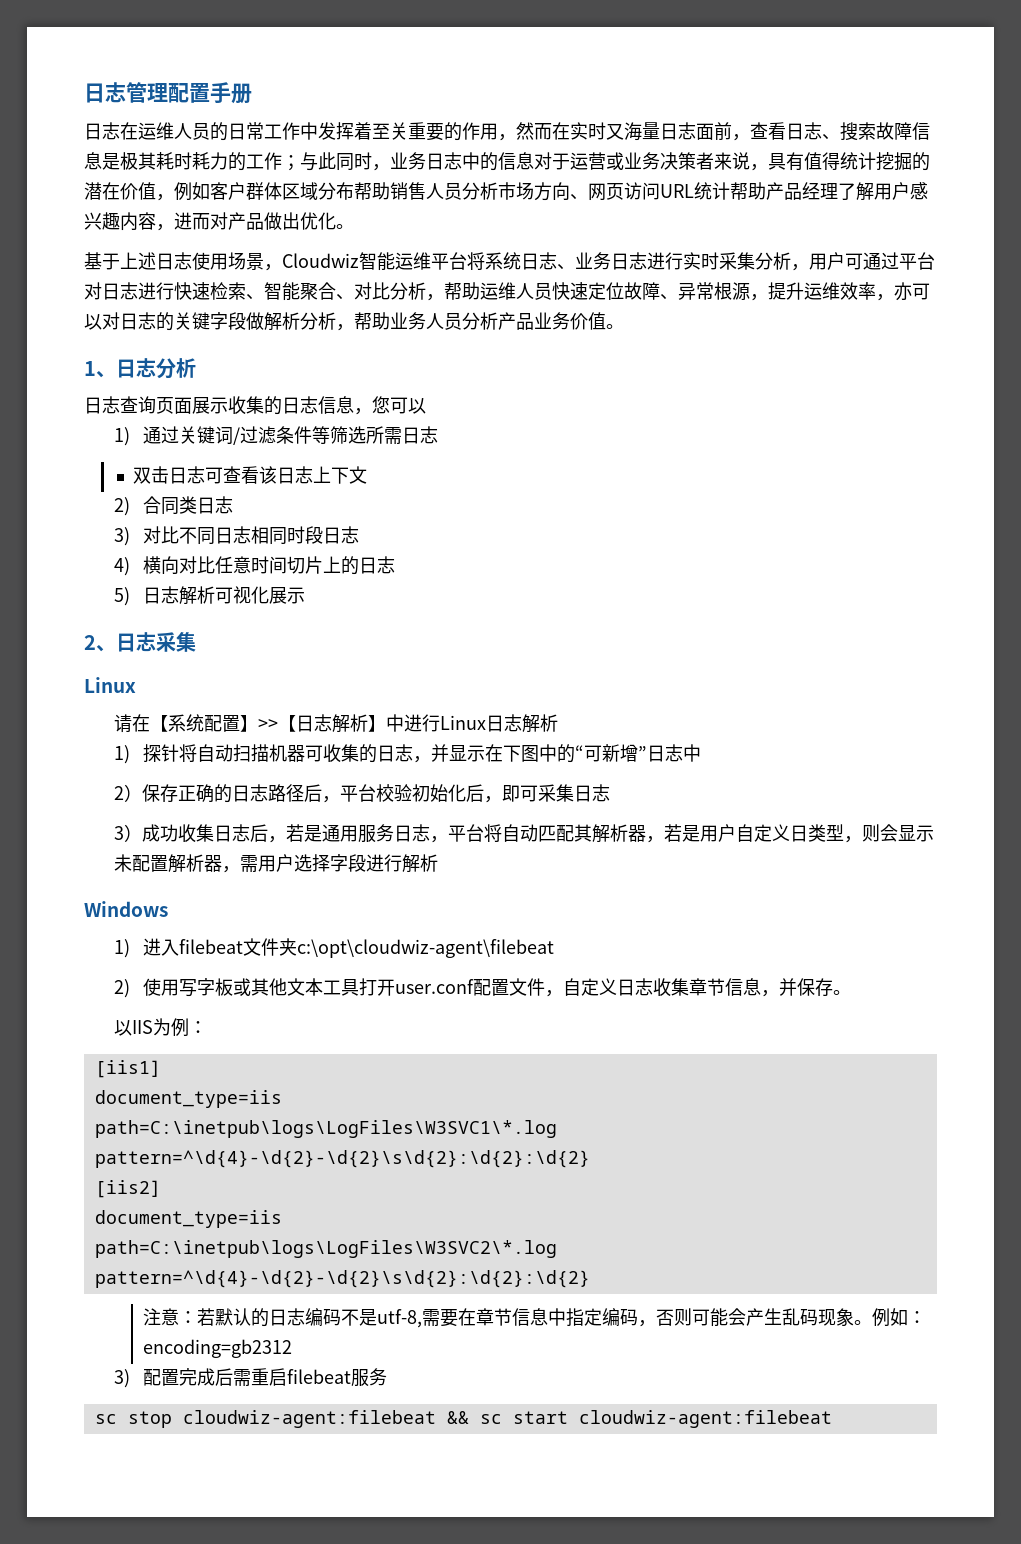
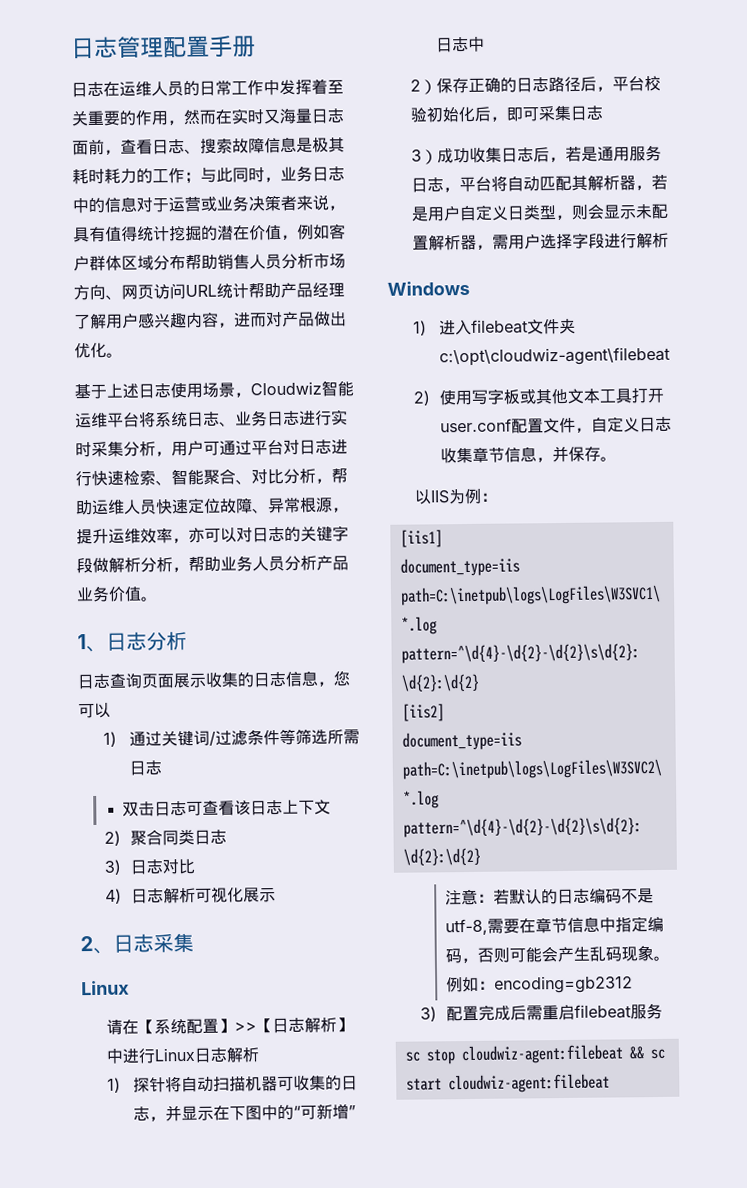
- 2)合同类日志
+ 2)聚合同类日志
- 3)对比不同日志相同时段日志
- 4)横向对比任意时间切片上的日志
- 5)日志解析可视化展示
+ 3)日志对比
+ 4)日志解析可视化展示

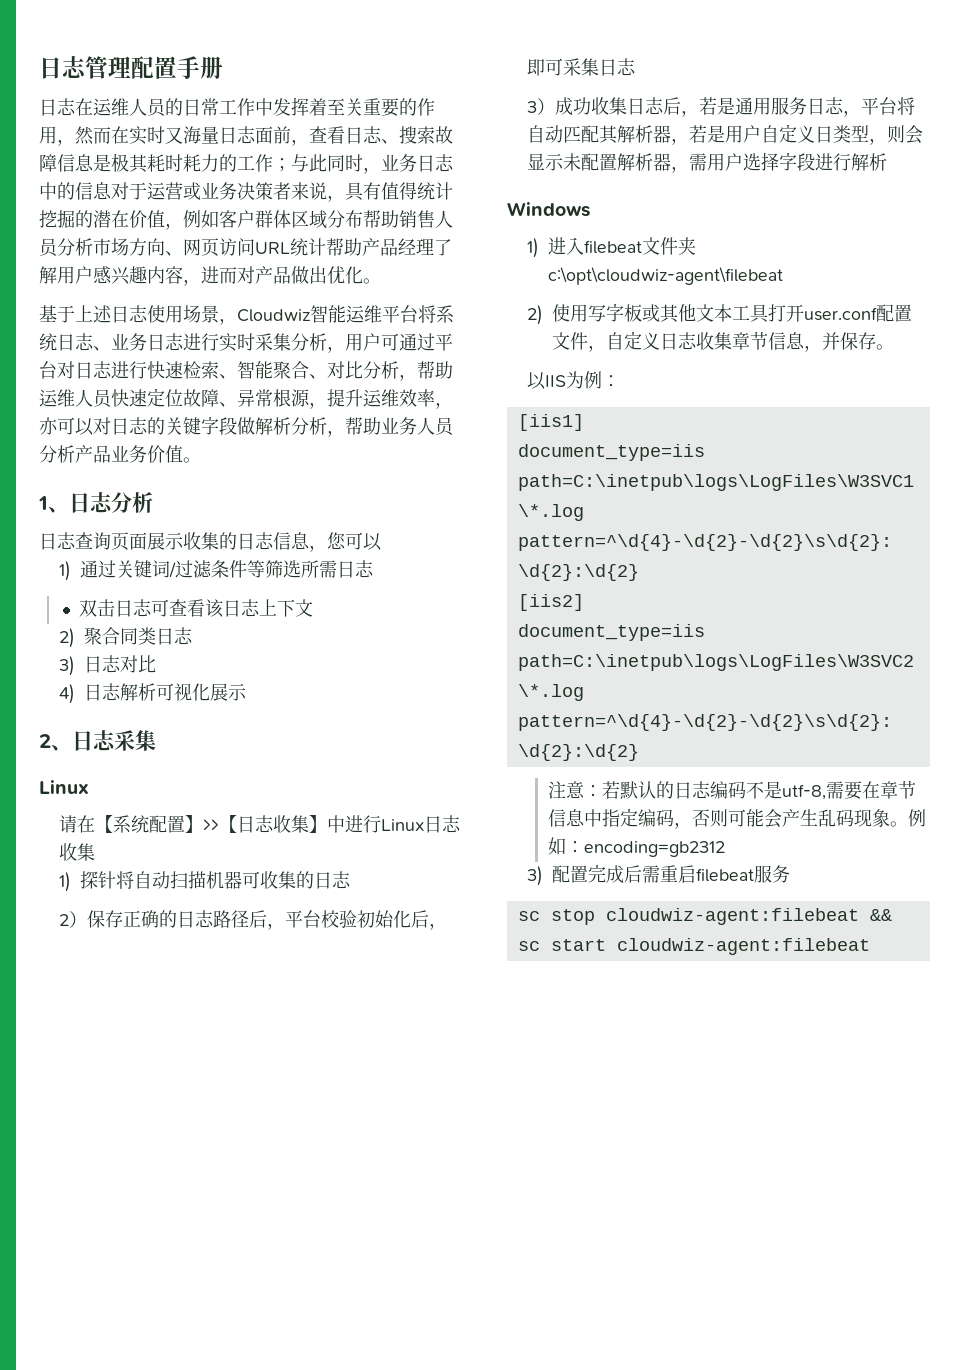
- 请在【系统配置】>>【日志解析】中进行Linux日志解析
+ 请在【系统配置】>>【日志收集】中进行Linux日志收集
- 1)探针将自动扫描机器可收集的日志，并显示在下图中的“可新增”日志中
+ 1)探针将自动扫描机器可收集的日志

